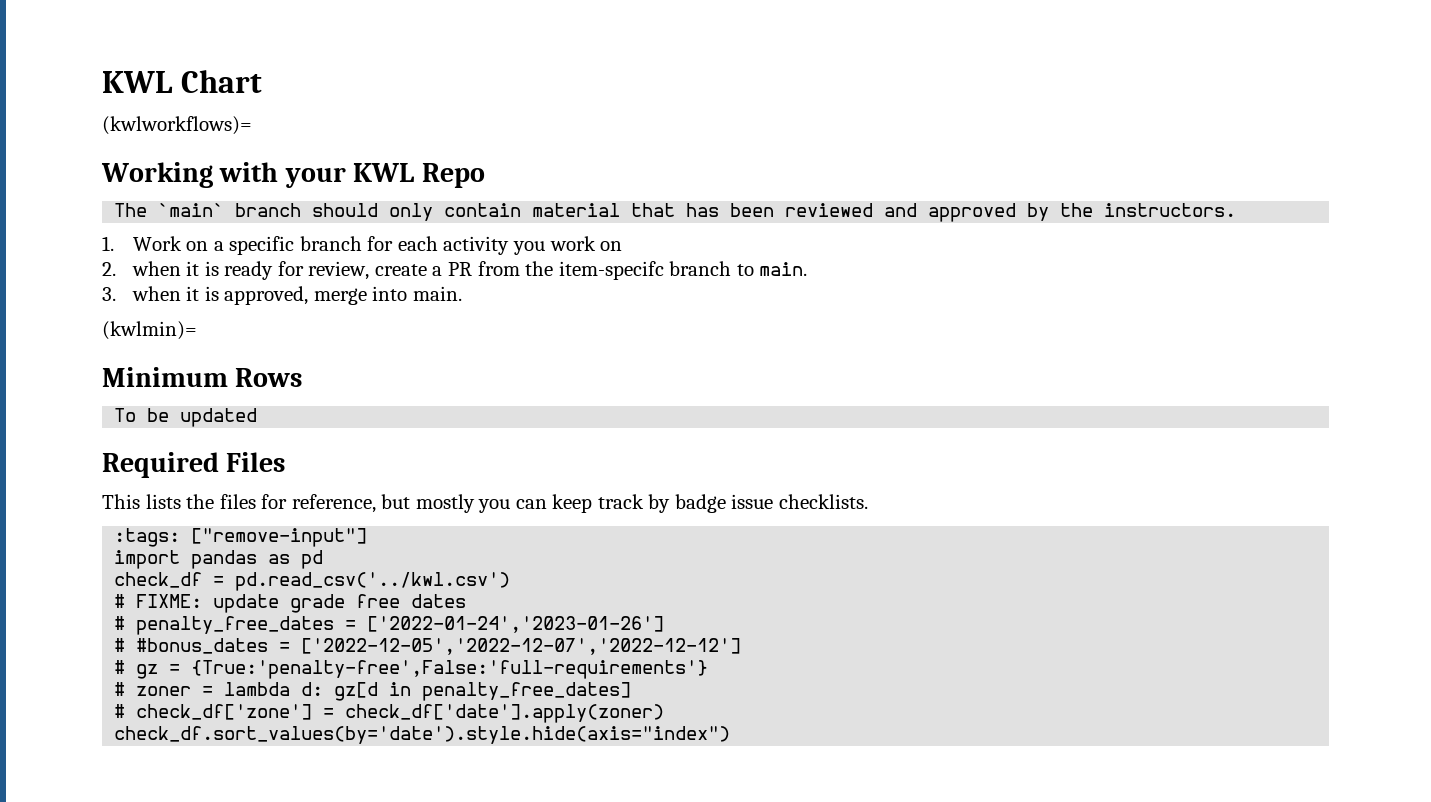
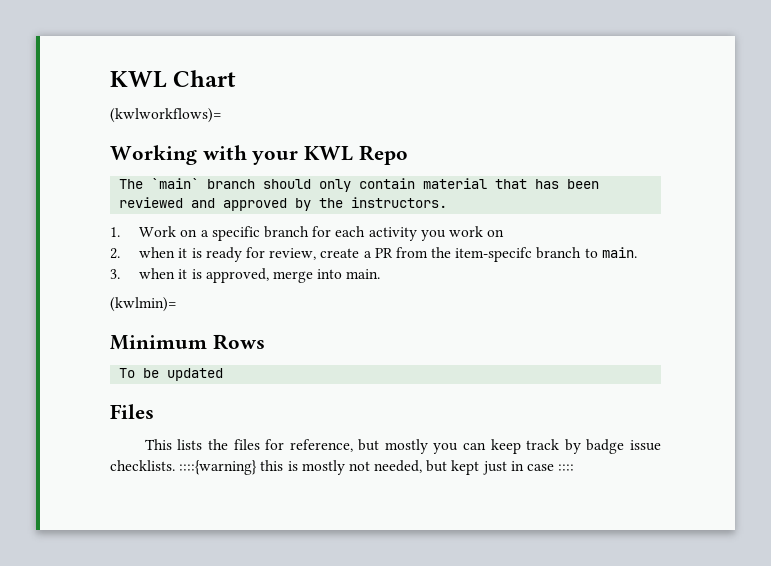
- Required Files
+ Files
- This lists the files for reference, but mostly you can keep track by badge issue checklists.
- :tags: ["remove-input"]
- import pandas as pd
- check_df = pd.read_csv('../kwl.csv')
- # FIXME: update grade free dates
- # penalty_free_dates = ['2022-01-24','2023-01-26']
- # #bonus_dates = ['2022-12-05','2022-12-07','2022-12-12']
- # gz = {True:'penalty-free',False:'full-requirements'}
- # zoner = lambda d: gz[d in penalty_free_dates]
- # check_df['zone'] = check_df['date'].apply(zoner)
- check_df.sort_values(by='date').style.hide(axis="index")
+ This lists the files for reference, but mostly you can keep track by badge issue checklists. ::::{warning} this is mostly not needed, but kept just in case ::::

